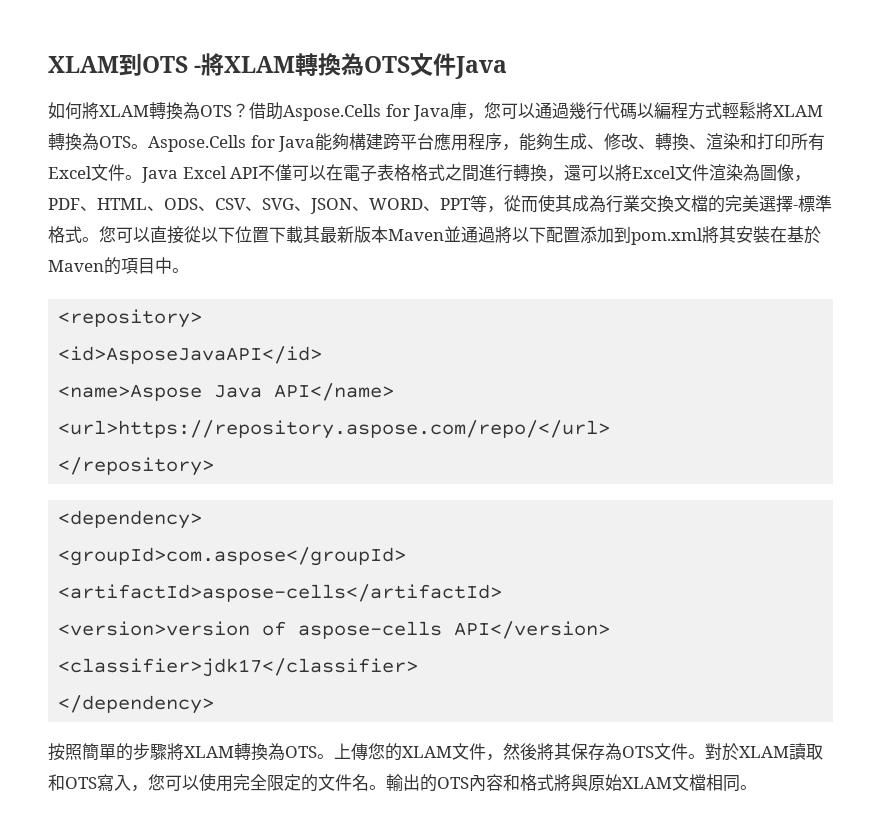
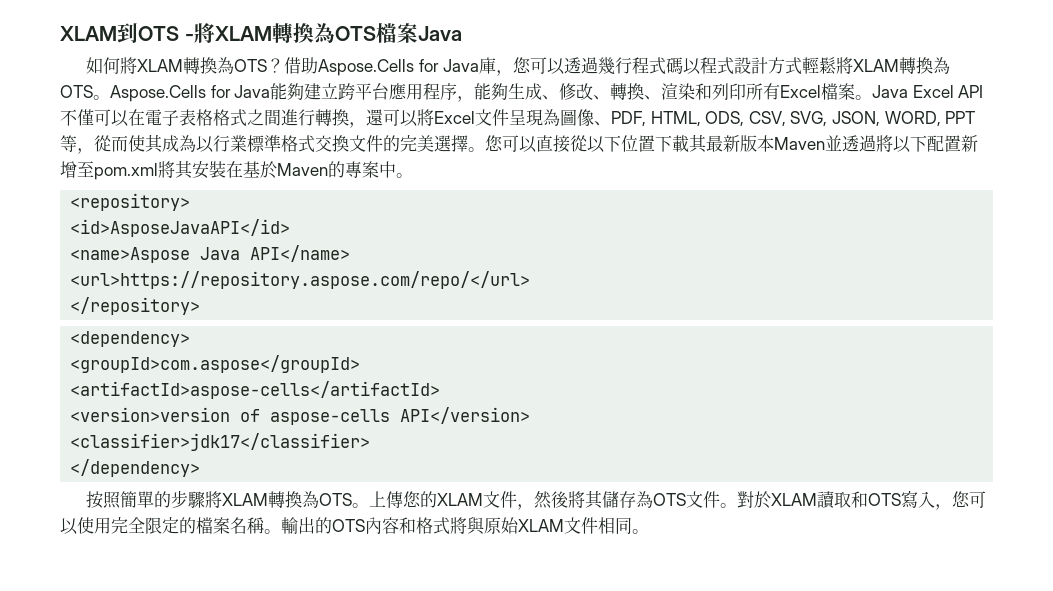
- XLAM到OTS -將XLAM轉換為OTS文件Java
+ XLAM到OTS -將XLAM轉換為OTS檔案Java
- 借助Aspose.Cells for Java庫，您可以通過幾行代碼以編程方式輕鬆將XLAM轉換為OTS。
+ 借助Aspose.Cells for Java庫，您可以透過幾行程式碼以程式設計方式輕鬆將XLAM轉換為OTS。
- Aspose.Cells for Java能夠構建跨平台應用程序，能夠生成、修改、轉換、渲染和打印所有Excel文件。
+ Aspose.Cells for Java能夠建立跨平台應用程序，能夠生成、修改、轉換、渲染和列印所有Excel檔案。
- Java Excel API不僅可以在電子表格格式之間進行轉換，還可以將Excel文件渲染為圖像，PDF、HTML、ODS、CSV、SVG、JSON、WORD、PPT等，從而使其成為行業交換文檔的完美選擇-標準格式。
+ Java Excel API不僅可以在電子表格格式之間進行轉換，還可以將Excel文件呈現為圖像、PDF, HTML, ODS, CSV, SVG, JSON, WORD, PPT等，從而使其成為以行業標準格式交換文件的完美選擇。
- 您可以直接從以下位置下載其最新版本Maven並通過將以下配置添加到pom.xml將其安裝在基於Maven的項目中。
+ 您可以直接從以下位置下載其最新版本Maven並透過將以下配置新增至pom.xml將其安裝在基於Maven的專案中。
- 上傳您的XLAM文件，然後將其保存為OTS文件。
+ 上傳您的XLAM文件，然後將其儲存為OTS文件。
- 對於XLAM讀取和OTS寫入，您可以使用完全限定的文件名。
+ 對於XLAM讀取和OTS寫入，您可以使用完全限定的檔案名稱。
- 輸出的OTS內容和格式將與原始XLAM文檔相同。
+ 輸出的OTS內容和格式將與原始XLAM文件相同。

